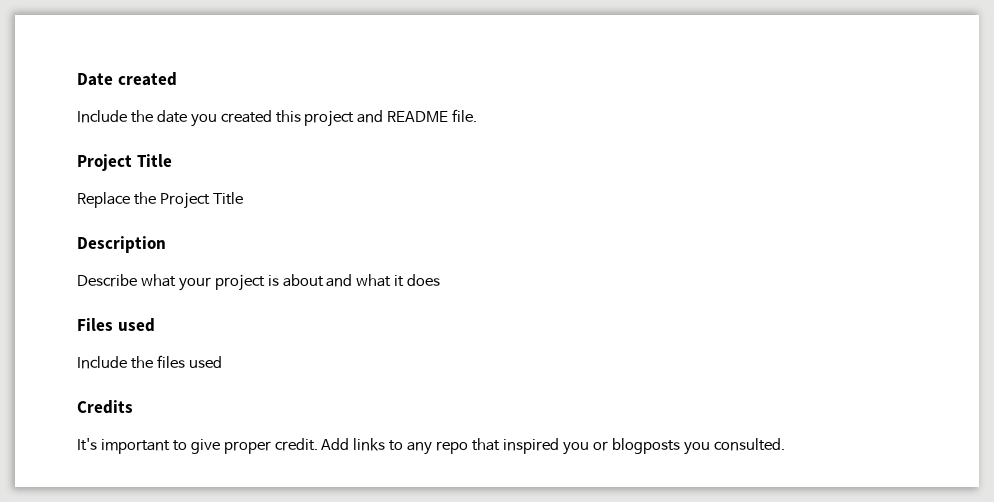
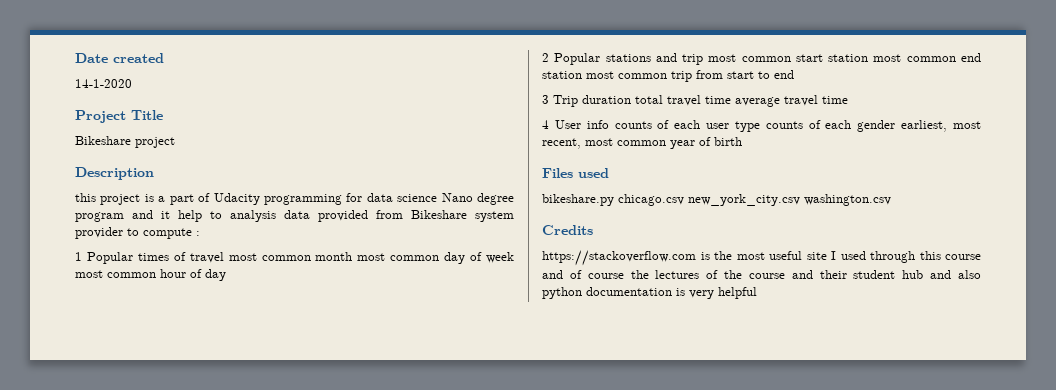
- Include the date you created this project and README file.
+ 14-1-2020
  Project Title
- Replace the Project Title
+ Bikeshare project
  Description
- Describe what your project is about and what it does
+ this project is a part of Udacity programming for data science Nano degree program and it help to analysis data provided from Bikeshare system provider to compute :
+ 1 Popular times of travel most common month most common day of week most common hour of day
+ 2 Popular stations and trip most common start station most common end station most common trip from start to end
+ 3 Trip duration total travel time average travel time
+ 4 User info counts of each user type counts of each gender earliest, most recent, most common year of birth
  Files used
- Include the files used
+ bikeshare.py chicago.csv new_york_city.csv washington.csv
  Credits
- It's important to give proper credit. Add links to any repo that inspired you or blogposts you consulted.
+ https://stackoverflow.com is the most useful site I used through this course and of course the lectures of the course and their student hub and also python documentation is very helpful

